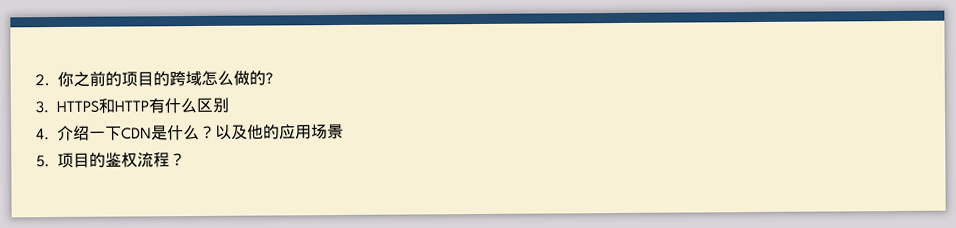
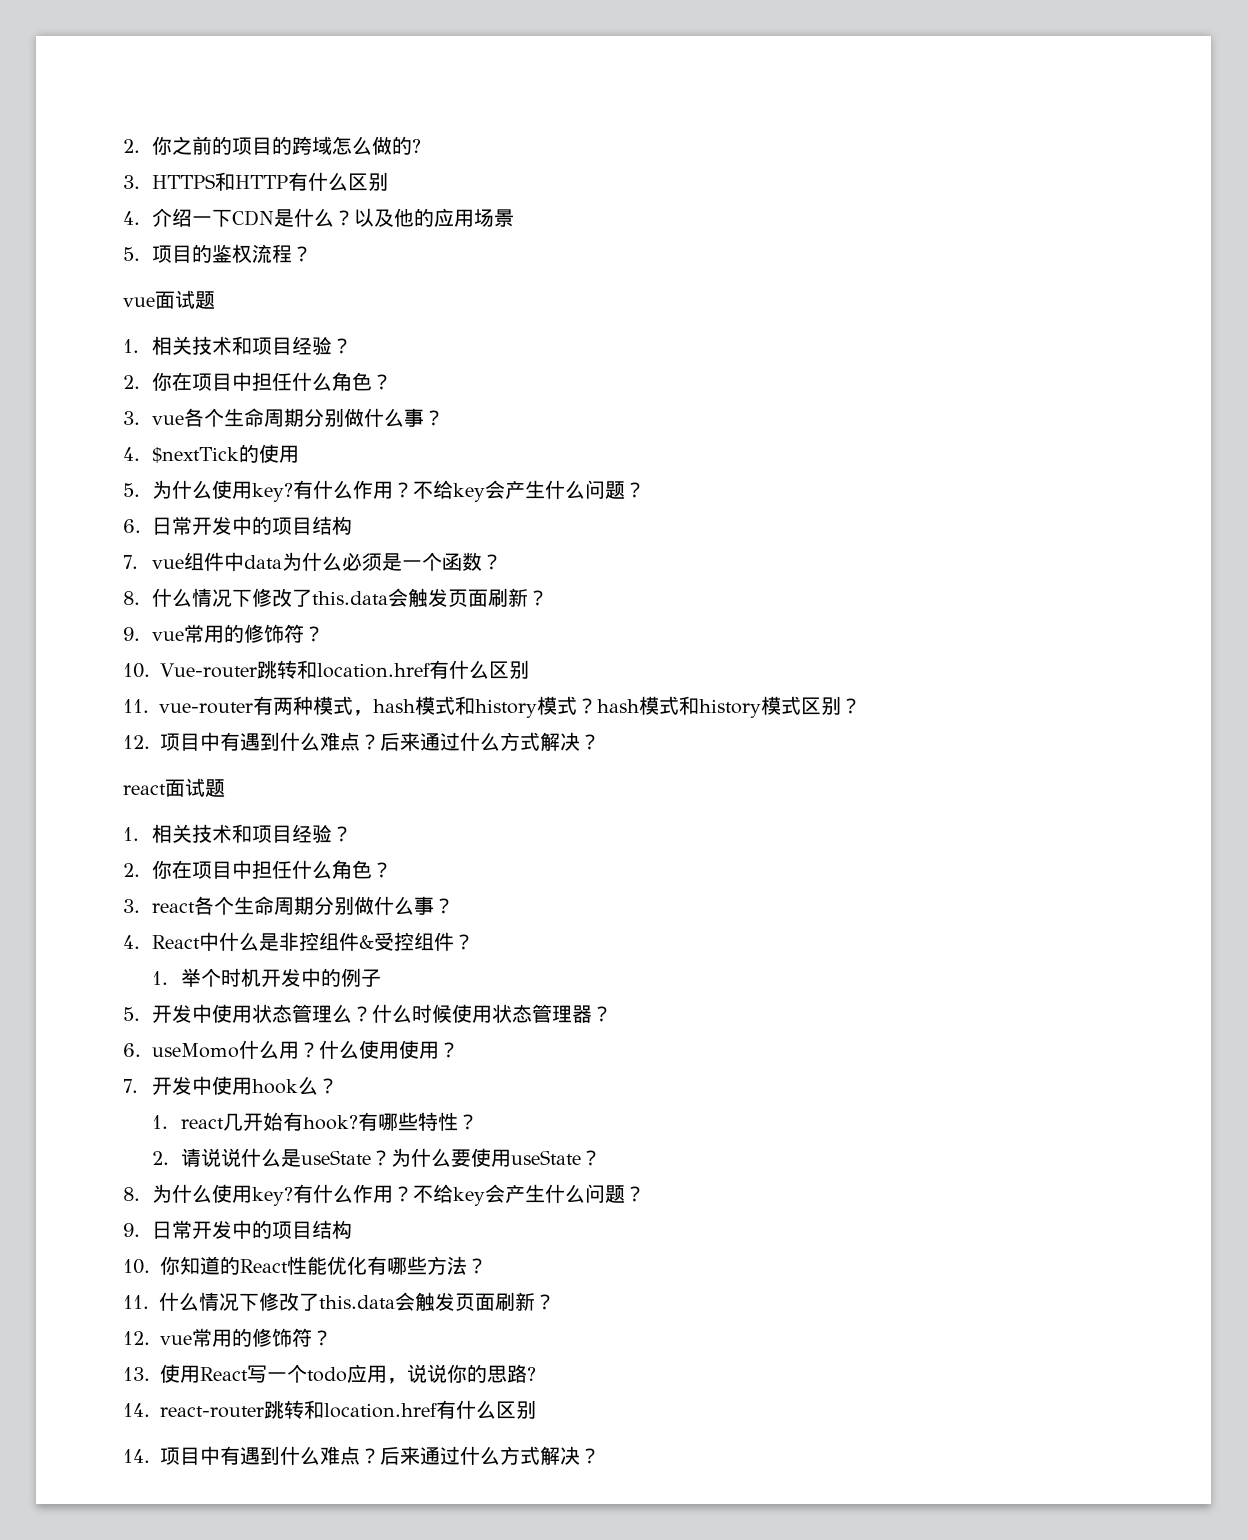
+ vue面试题
+ 1.相关技术和项目经验？
+ 2.你在项目中担任什么角色？
+ 3. vue各个生命周期分别做什么事？
+ 4. $nextTick的使用
+ 5.为什么使用key?有什么作用？不给key会产生什么问题？
+ 6.日常开发中的项目结构
+ 7. vue组件中data为什么必须是一个函数？
+ 8.什么情况下修改了this.data会触发页面刷新？
+ 9. vue常用的修饰符？
+ 10. Vue-router跳转和location.href有什么区别
+ 11. vue-router有两种模式，hash模式和history模式？hash模式和history模式区别？
+ 12.项目中有遇到什么难点？后来通过什么方式解决？
+ react面试题
+ 1.相关技术和项目经验？
+ 2.你在项目中担任什么角色？
+ 3. react各个生命周期分别做什么事？
+ 4. React中什么是非控组件&受控组件？
+ 1.举个时机开发中的例子
+ 5.开发中使用状态管理么？什么时候使用状态管理器？
+ 6. useMomo什么用？什么使用使用？
+ 7.开发中使用hook么？
+ 1. react几开始有hook?有哪些特性？
+ 2.请说说什么是useState？为什么要使用useState？
+ 8.为什么使用key?有什么作用？不给key会产生什么问题？
+ 9.日常开发中的项目结构
+ 10.你知道的React性能优化有哪些方法？
+ 11.什么情况下修改了this.data会触发页面刷新？
+ 12. vue常用的修饰符？
+ 13.使用React写一个todo应用，说说你的思路?
+ 14. react-router跳转和location.href有什么区别
+ 14.项目中有遇到什么难点？后来通过什么方式解决？

